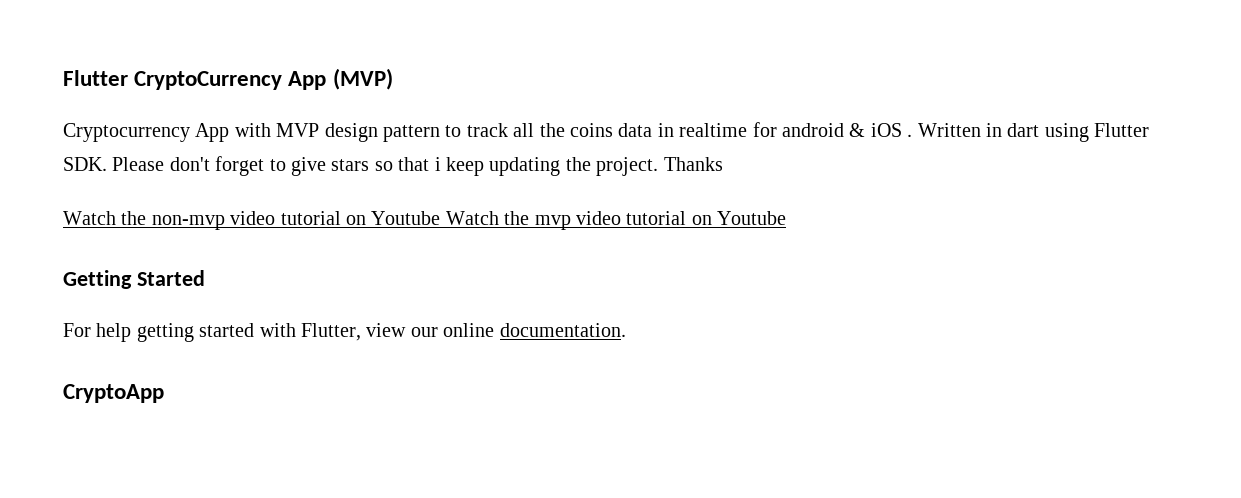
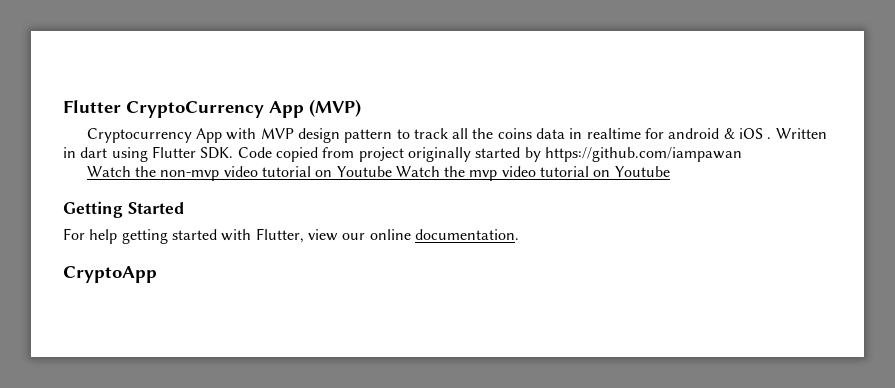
- Written in dart using Flutter SDK. Please don't forget to give stars so that i keep updating the project. Thanks
+ Written in dart using Flutter SDK. Code copied from project originally started by https://github.com/iampawan

